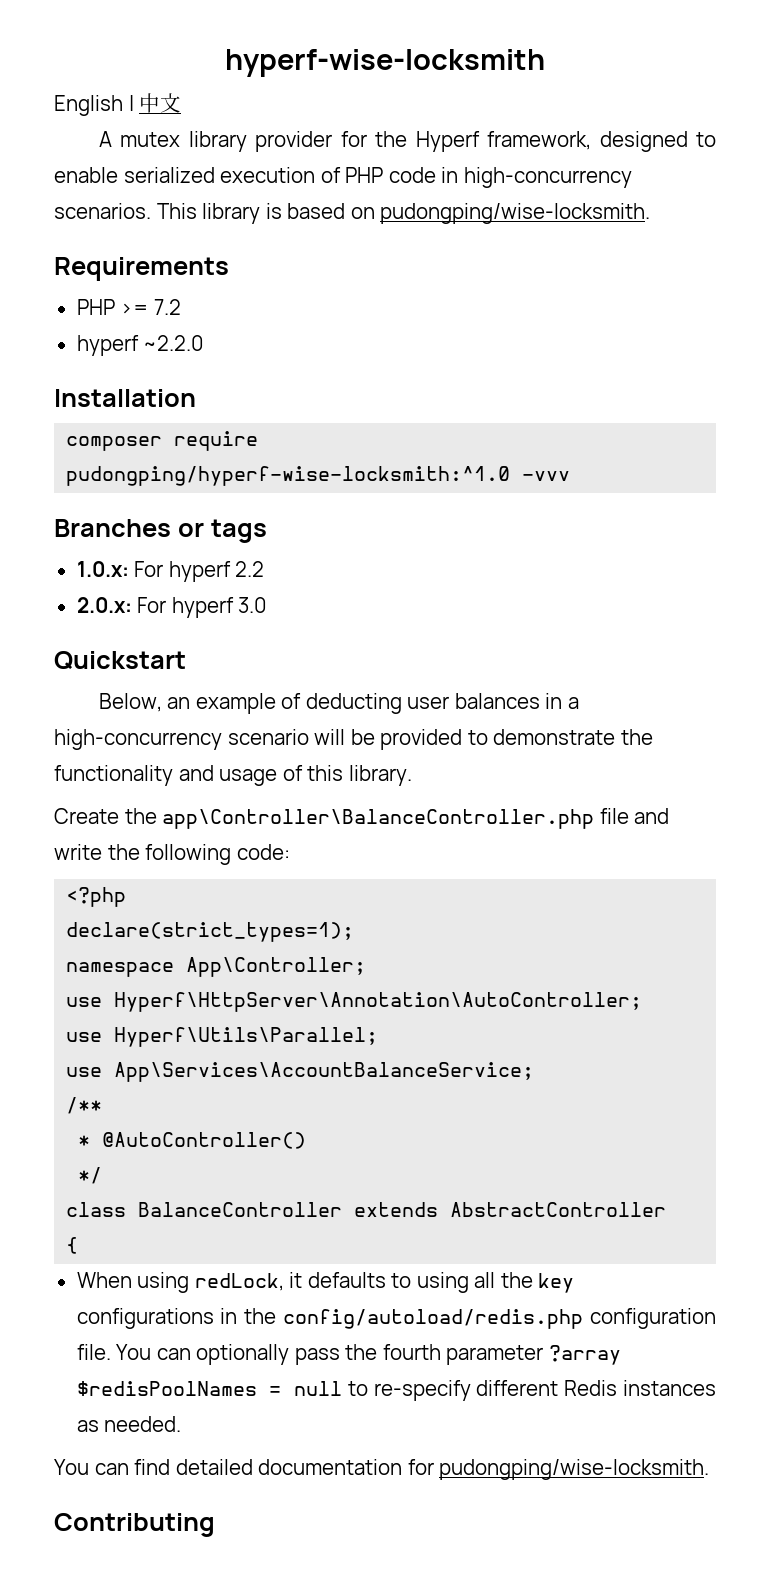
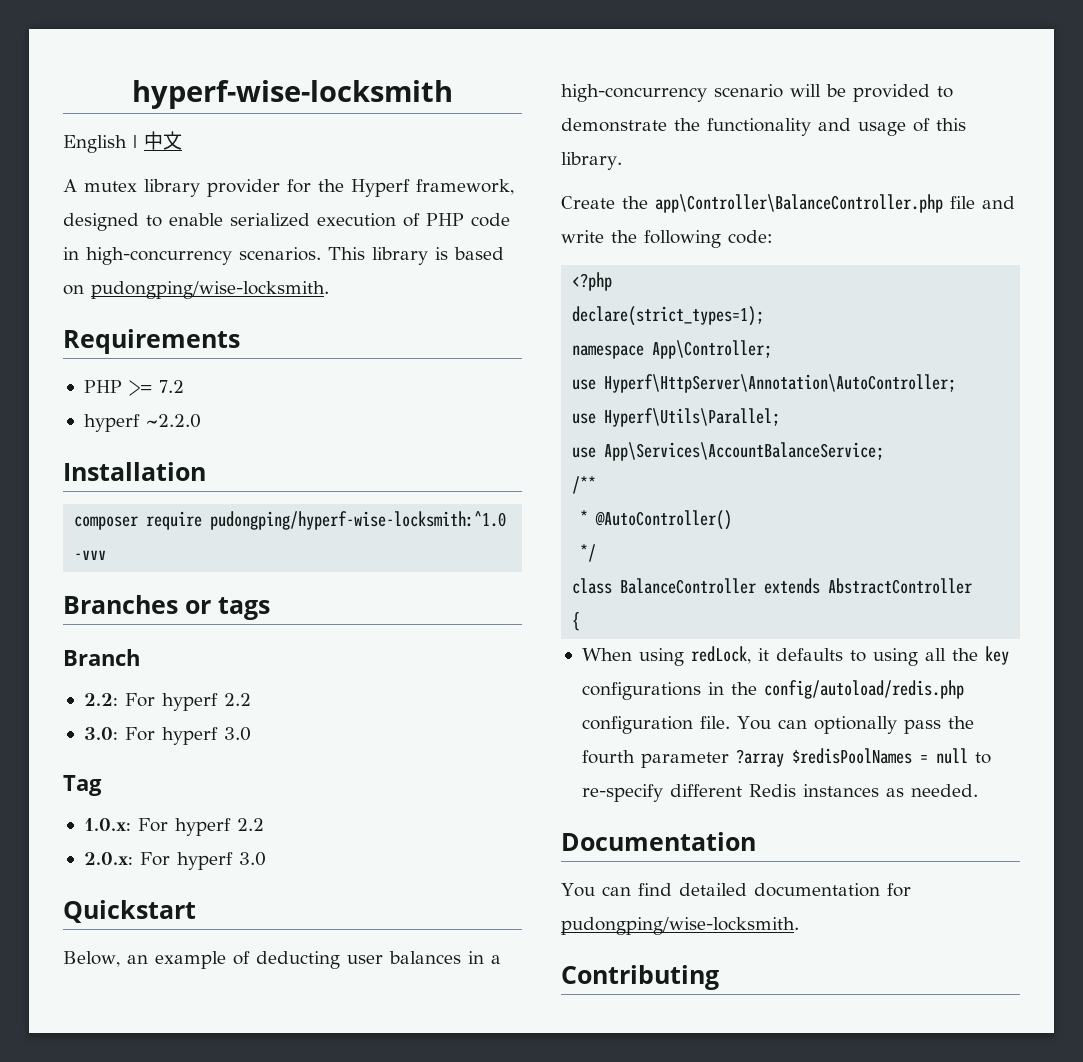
+ Branch
+ 2.2: For hyperf 2.2
+ 3.0: For hyperf 3.0
+ Tag
+ Documentation

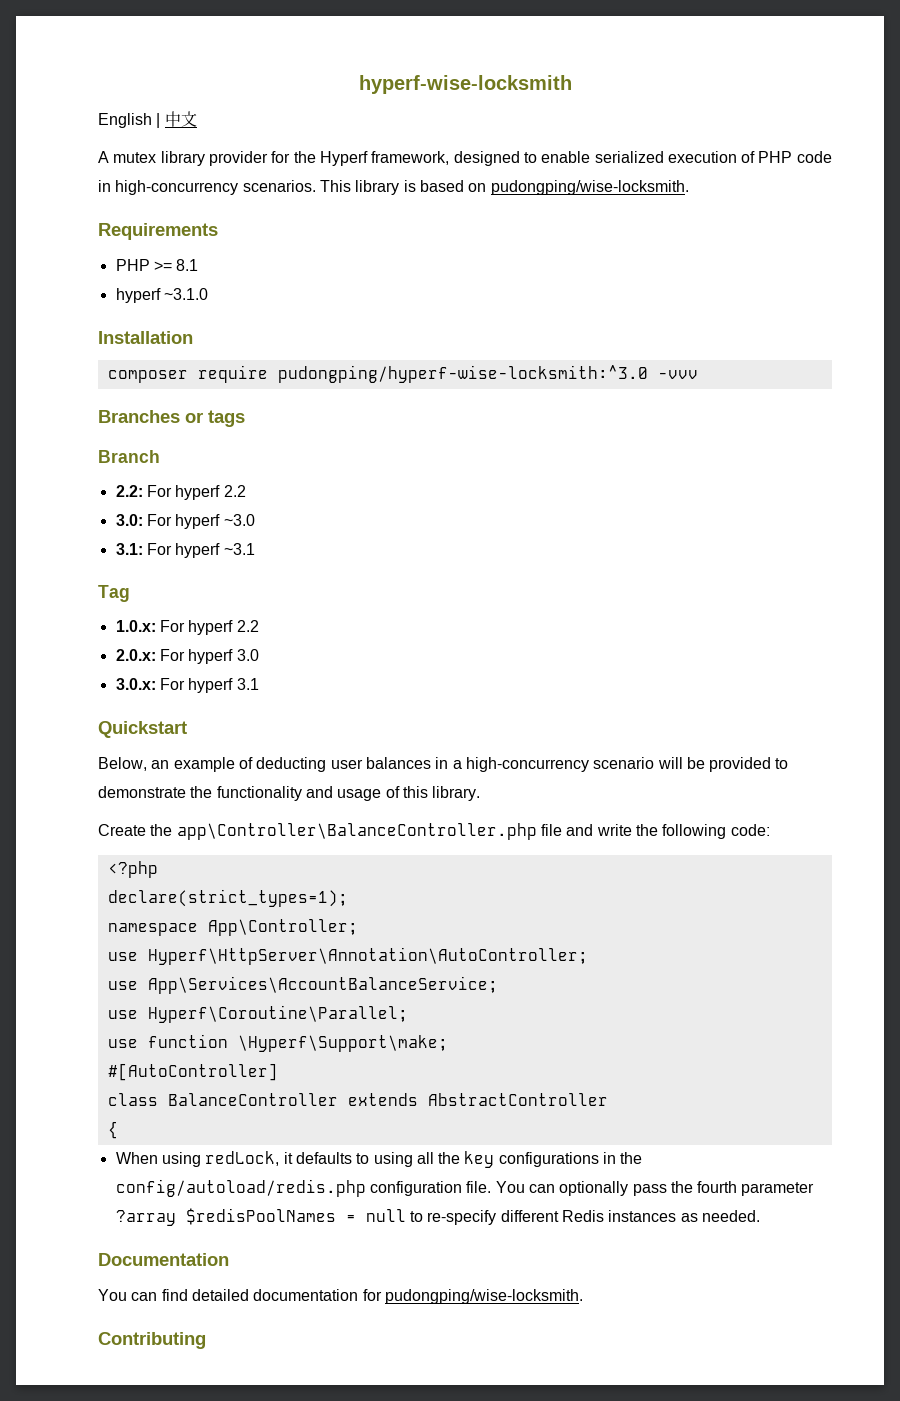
- PHP >= 7.2
- hyperf ~2.2.0
+ PHP >= 8.1
+ hyperf ~3.1.0
- composer require pudongping/hyperf-wise-locksmith:^1.0 -vvv
+ composer require pudongping/hyperf-wise-locksmith:^3.0 -vvv
- 3.0: For hyperf 3.0
+ 3.0: For hyperf ~3.0
+ 3.1: For hyperf ~3.1
+ 3.0.x: For hyperf 3.1
- use Hyperf\Utils\Parallel;
  use App\Services\AccountBalanceService;
- /**
- * @AutoController()
- */
+ use Hyperf\Coroutine\Parallel;
+ use function \Hyperf\Support\make;
+ #[AutoController]

